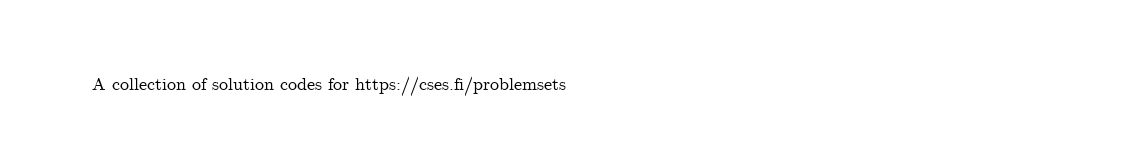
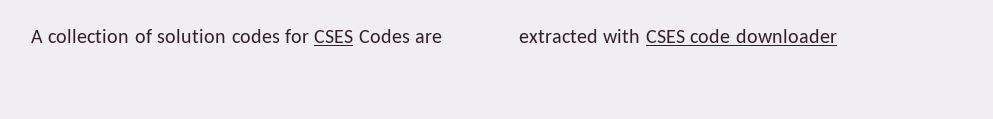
- A collection of solution codes for https://cses.fi/problemsets
+ A collection of solution codes for CSES Codes are extracted with CSES code downloader

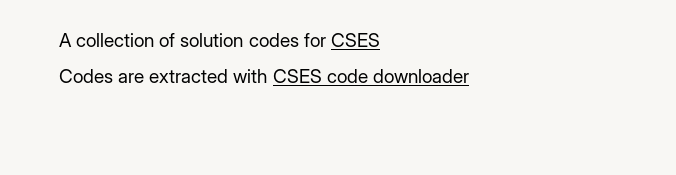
- A collection of solution codes for CSES Codes are extracted with CSES code downloader
+ A collection of solution codes for CSES
+ Codes are extracted with CSES code downloader

